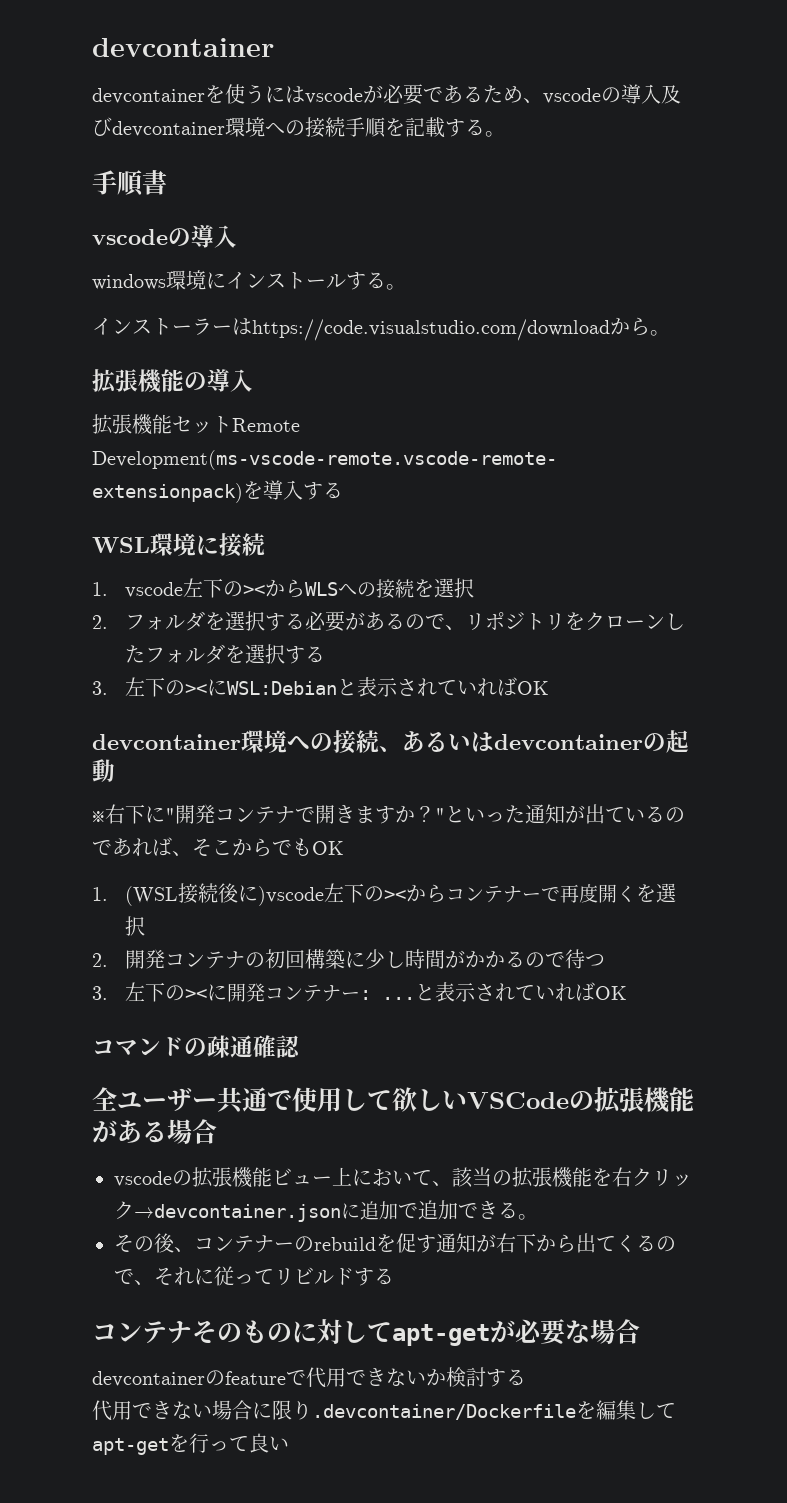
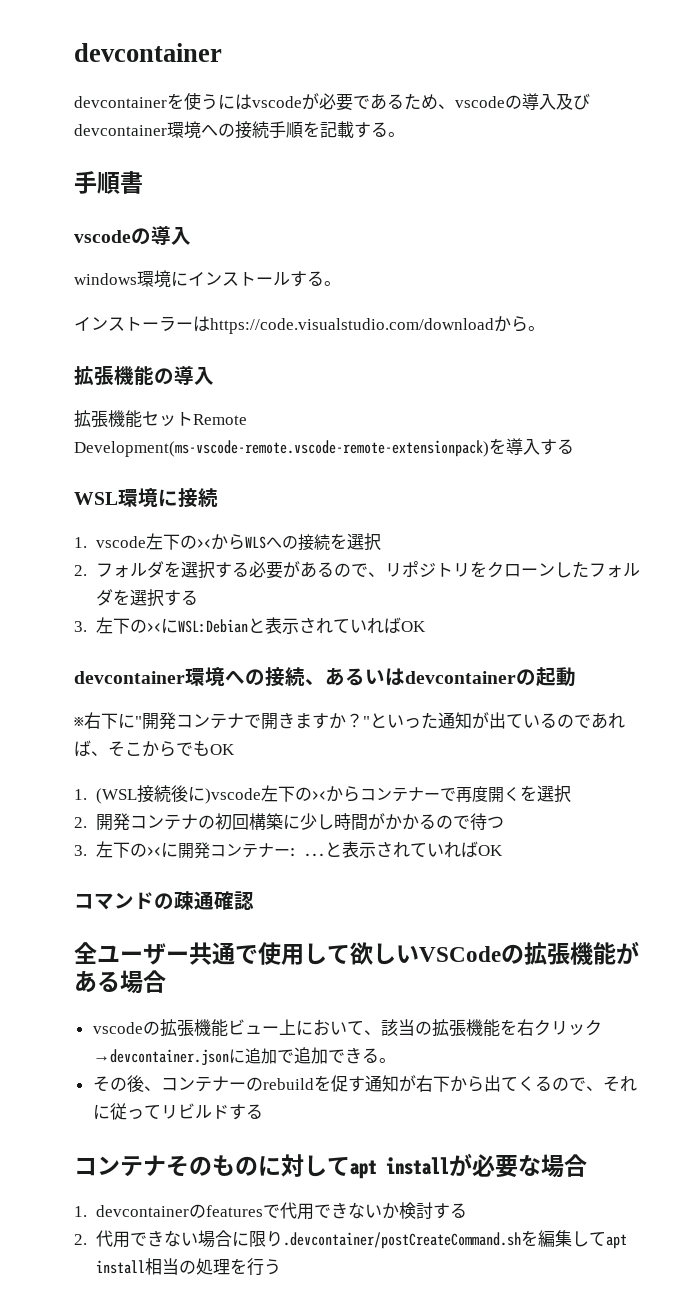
- コンテナそのものに対してapt-getが必要な場合
+ コンテナそのものに対してapt installが必要な場合
- devcontainerのfeatureで代用できないか検討する
+ 1. devcontainerのfeaturesで代用できないか検討する
- 代用できない場合に限り.devcontainer/Dockerfileを編集してapt-getを行って良い
+ 2.代用できない場合に限り.devcontainer/postCreateCommand.shを編集してapt install相当の処理を行う

